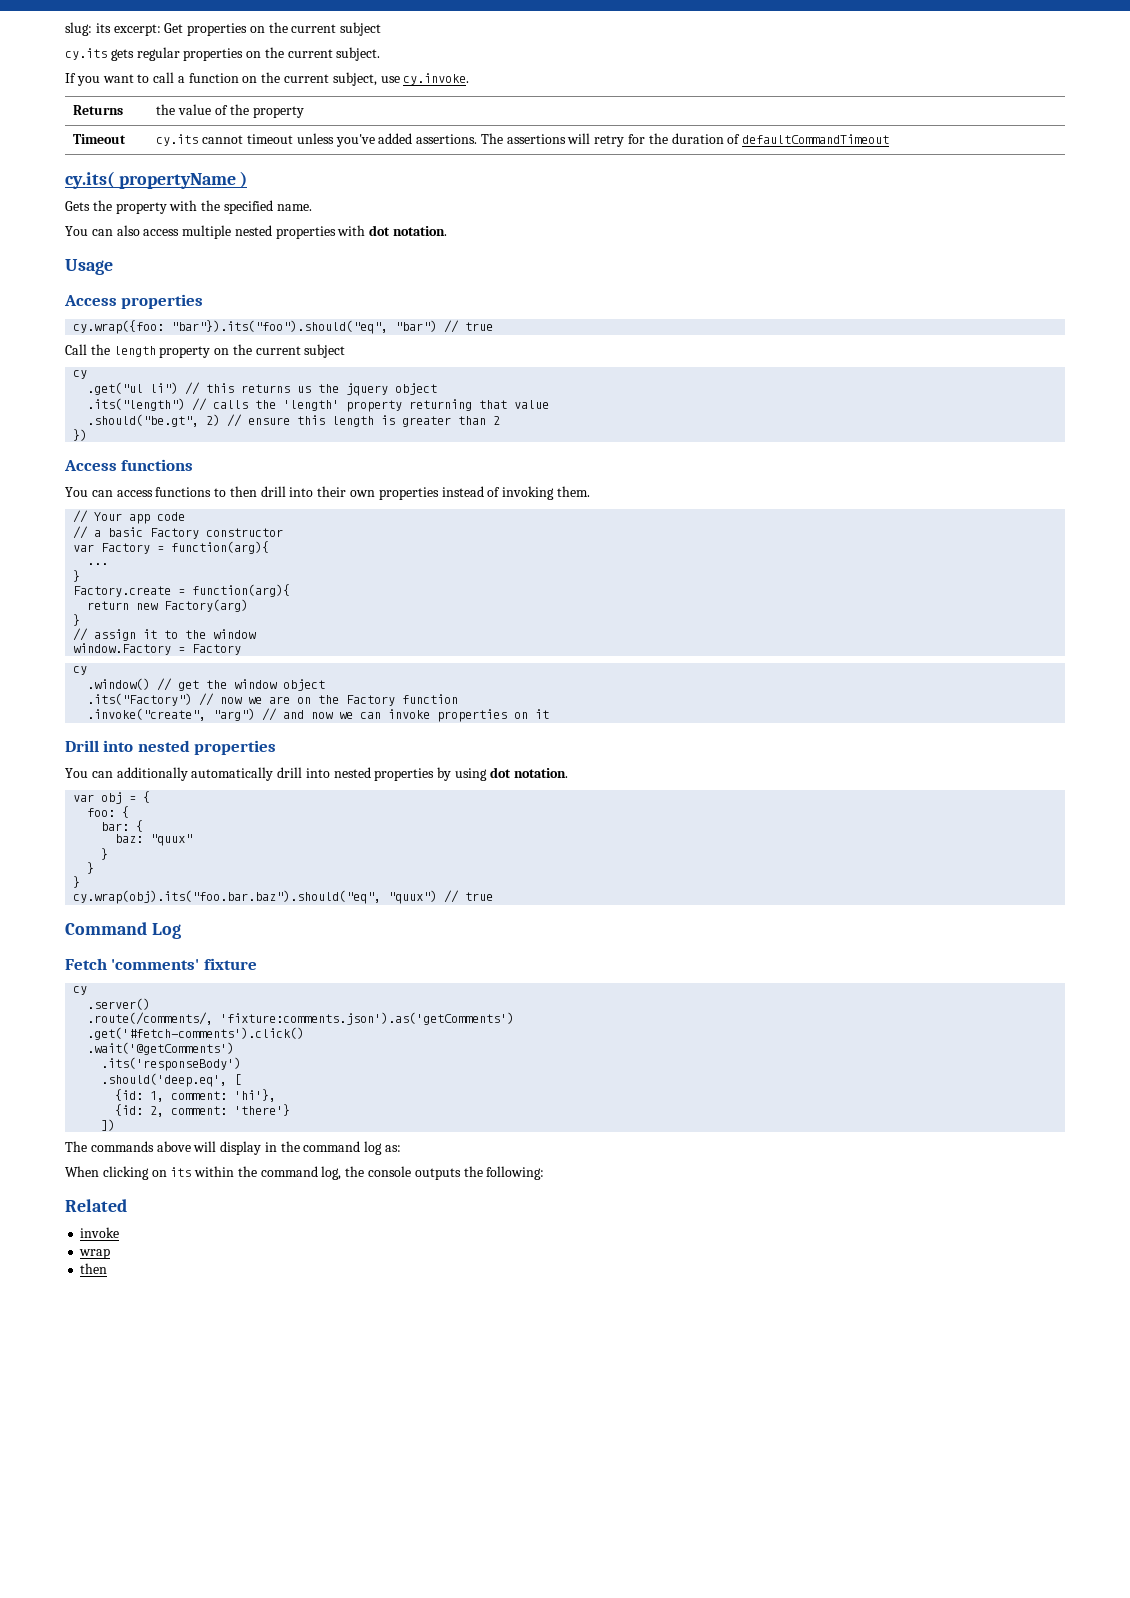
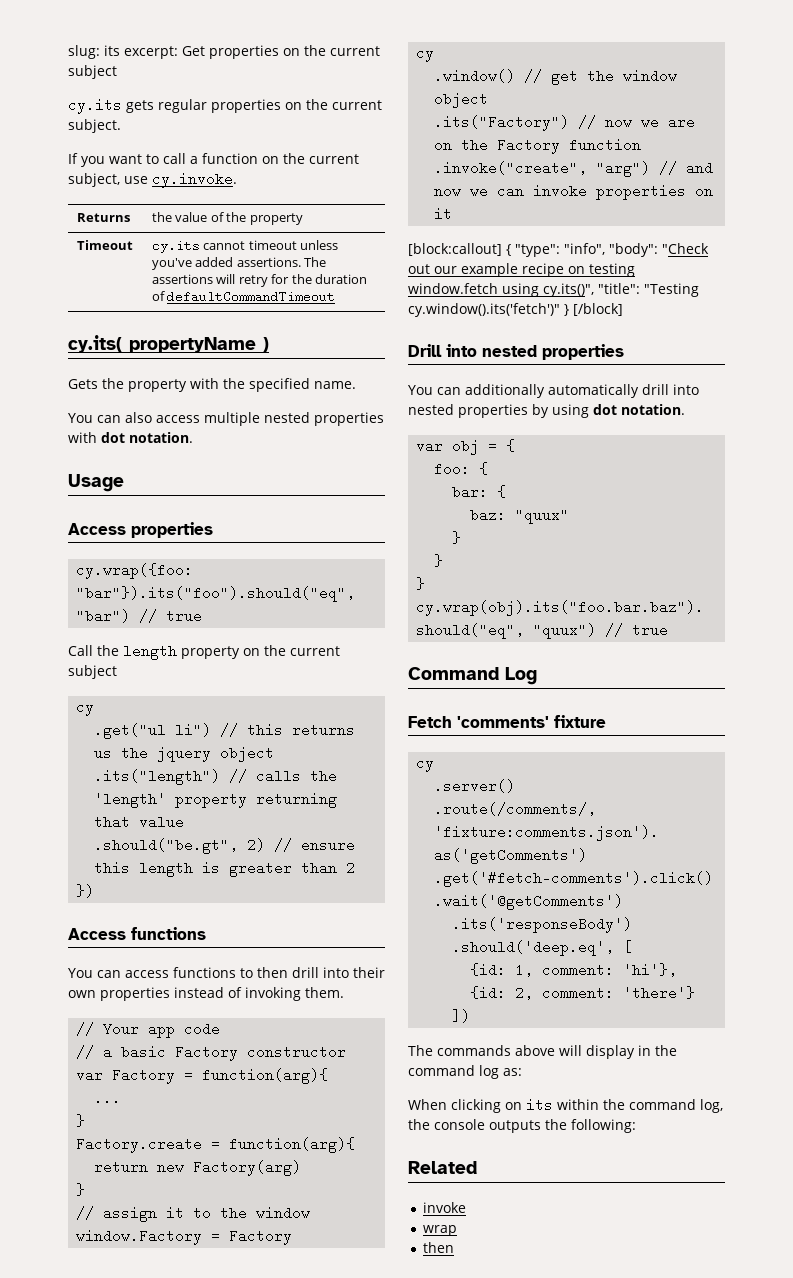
+ [block:callout] { "type": "info", "body": "Check out our example recipe on testing window.fetch using cy.its()", "title": "Testing cy.window().its('fetch')" } [/block]

